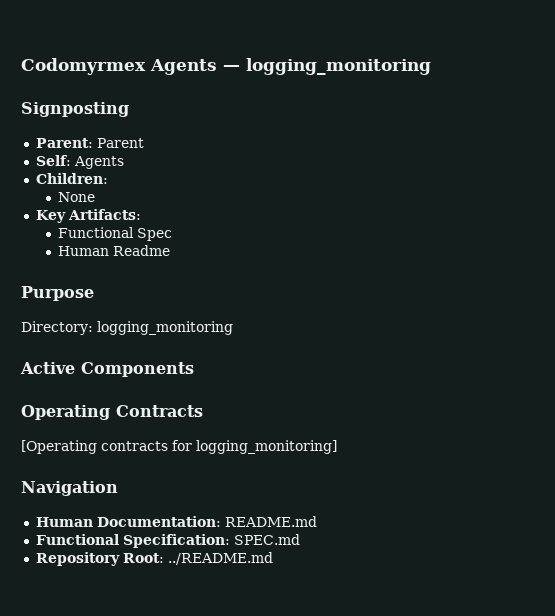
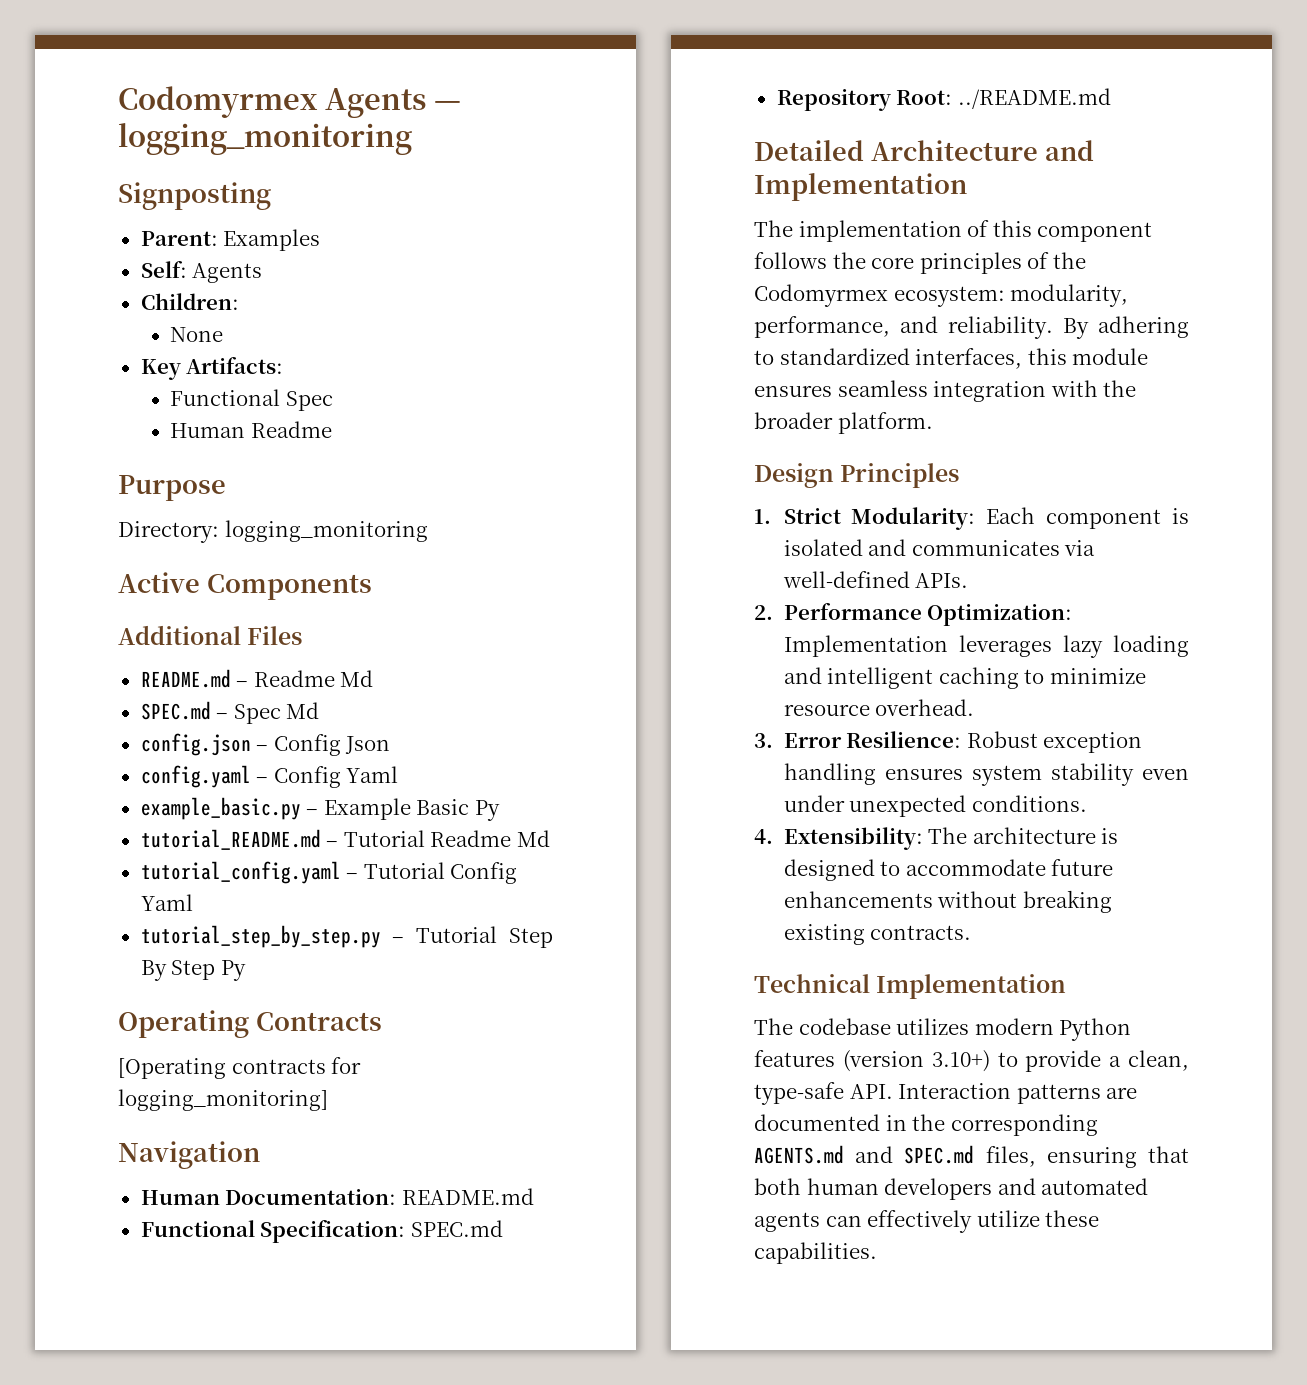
- Parent: Parent
+ Parent: Examples
+ Additional Files
+ README.md – Readme Md
+ SPEC.md – Spec Md
+ config.json – Config Json
+ config.yaml – Config Yaml
+ example_basic.py – Example Basic Py
+ tutorial_README.md – Tutorial Readme Md
+ tutorial_config.yaml – Tutorial Config Yaml
+ tutorial_step_by_step.py – Tutorial Step By Step Py
+ Detailed Architecture and Implementation
+ The implementation of this component follows the core principles of the Codomyrmex ecosystem: modularity, performance, and reliability. By adhering to standardized interfaces, this module ensures seamless integration with the broader platform.
+ Design Principles
+ 1. Strict Modularity: Each component is isolated and communicates via well-defined APIs.
+ 2. Performance Optimization: Implementation leverages lazy loading and intelligent caching to minimize resource overhead.
+ 3. Error Resilience: Robust exception handling ensures system stability even under unexpected conditions.
+ 4. Extensibility: The architecture is designed to accommodate future enhancements without breaking existing contracts.
+ Technical Implementation
+ The codebase utilizes modern Python features (version 3.10+) to provide a clean, type-safe API. Interaction patterns are documented in the corresponding AGENTS.md and SPEC.md files, ensuring that both human developers and automated agents can effectively utilize these capabilities.

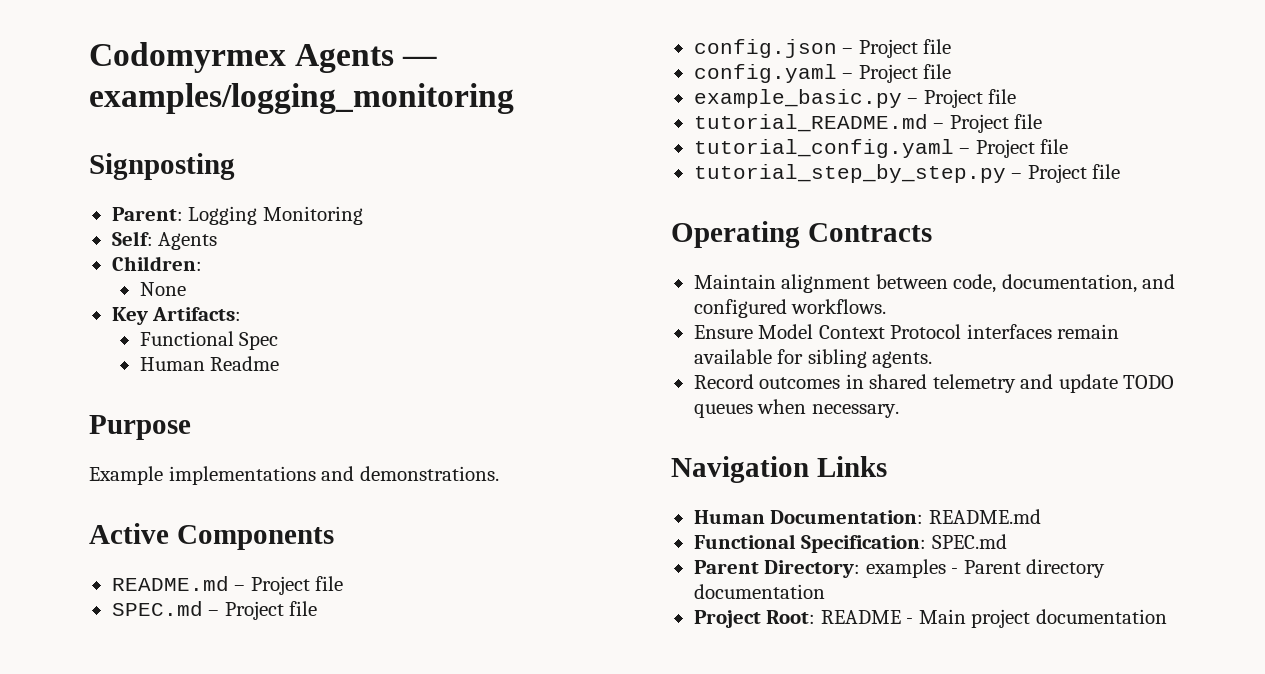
- Codomyrmex Agents — logging_monitoring
+ Codomyrmex Agents — examples/logging_monitoring
- Parent: Examples
+ Parent: Logging Monitoring
- Directory: logging_monitoring
+ Example implementations and demonstrations.
- Additional Files
- README.md – Readme Md
+ README.md – Project file
- SPEC.md – Spec Md
+ SPEC.md – Project file
- config.json – Config Json
+ config.json – Project file
- config.yaml – Config Yaml
+ config.yaml – Project file
- example_basic.py – Example Basic Py
+ example_basic.py – Project file
- tutorial_README.md – Tutorial Readme Md
+ tutorial_README.md – Project file
- tutorial_config.yaml – Tutorial Config Yaml
+ tutorial_config.yaml – Project file
- tutorial_step_by_step.py – Tutorial Step By Step Py
+ tutorial_step_by_step.py – Project file
  Operating Contracts
- [Operating contracts for logging_monitoring]
+ Maintain alignment between code, documentation, and configured workflows.
+ Ensure Model Context Protocol interfaces remain available for sibling agents.
+ Record outcomes in shared telemetry and update TODO queues when necessary.
- Navigation
+ Navigation Links
- Repository Root: ../README.md
- Detailed Architecture and Implementation
- The implementation of this component follows the core principles of the Codomyrmex ecosystem: modularity, performance, and reliability. By adhering to standardized interfaces, this module ensures seamless integration with the broader platform.
- Design Principles
- 1. Strict Modularity: Each component is isolated and communicates via well-defined APIs.
- 2. Performance Optimization: Implementation leverages lazy loading and intelligent caching to minimize resource overhead.
- 3. Error Resilience: Robust exception handling ensures system stability even under unexpected conditions.
- 4. Extensibility: The architecture is designed to accommodate future enhancements without breaking existing contracts.
- Technical Implementation
- The codebase utilizes modern Python features (version 3.10+) to provide a clean, type-safe API. Interaction patterns are documented in the corresponding AGENTS.md and SPEC.md files, ensuring that both human developers and automated agents can effectively utilize these capabilities.
+ Parent Directory: examples - Parent directory documentation
+ Project Root: README - Main project documentation

